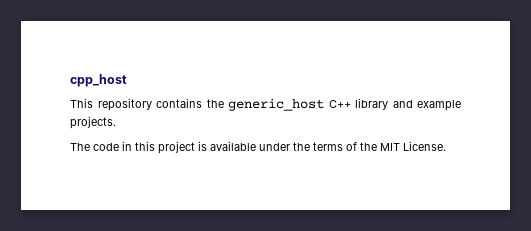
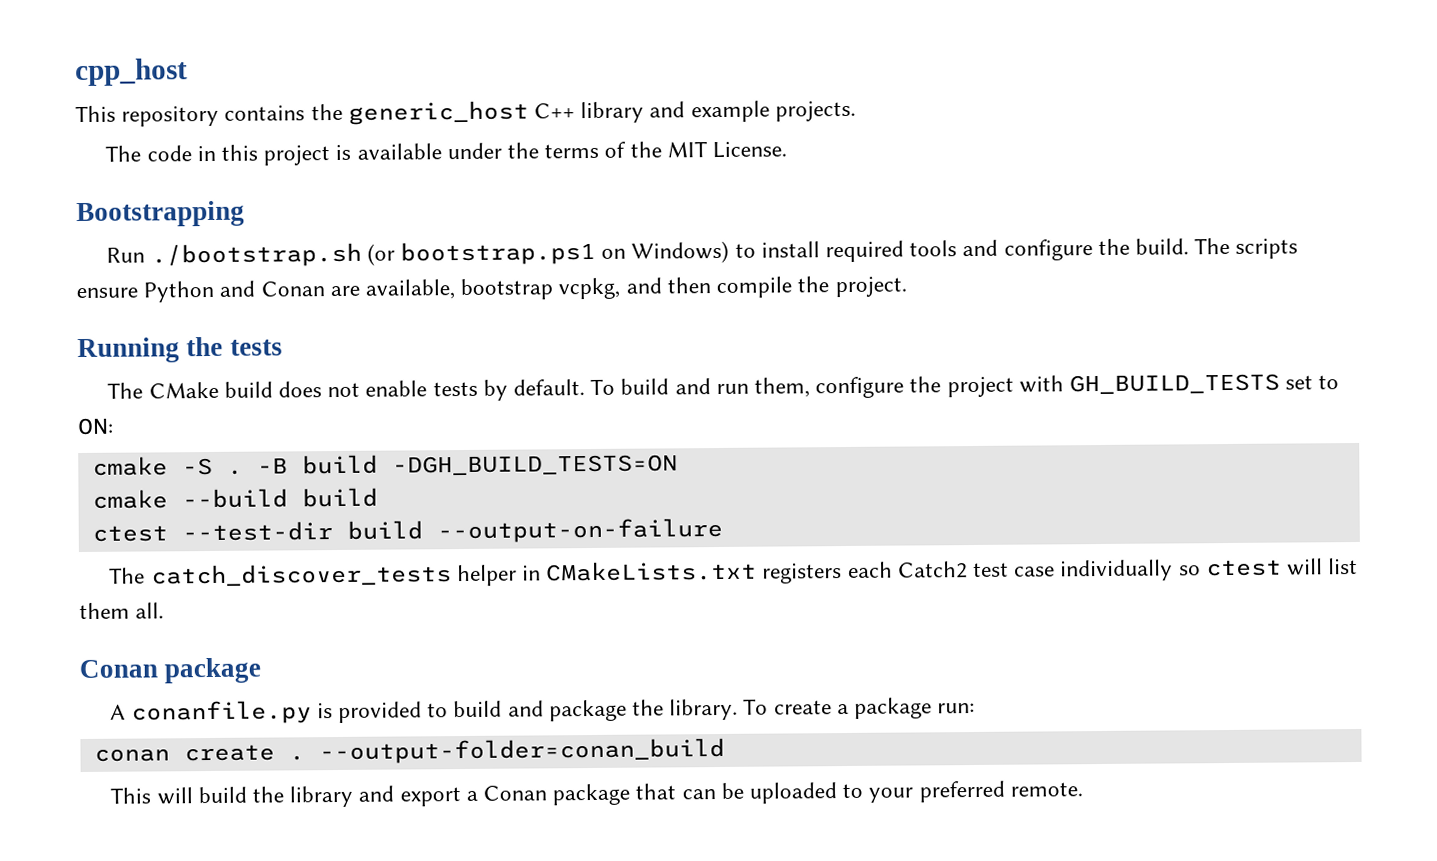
+ Bootstrapping
+ Run ./bootstrap.sh (or bootstrap.ps1 on Windows) to install required tools and configure the build. The scripts ensure Python and Conan are available, bootstrap vcpkg, and then compile the project.
+ Running the tests
+ The CMake build does not enable tests by default. To build and run them, configure the project with GH_BUILD_TESTS set to ON:
+ cmake -S . -B build -DGH_BUILD_TESTS=ON
+ cmake --build build
+ ctest --test-dir build --output-on-failure
+ The catch_discover_tests helper in CMakeLists.txt registers each Catch2 test case individually so ctest will list them all.
+ Conan package
+ A conanfile.py is provided to build and package the library. To create a package run:
+ conan create . --output-folder=conan_build
+ This will build the library and export a Conan package that can be uploaded to your preferred remote.

